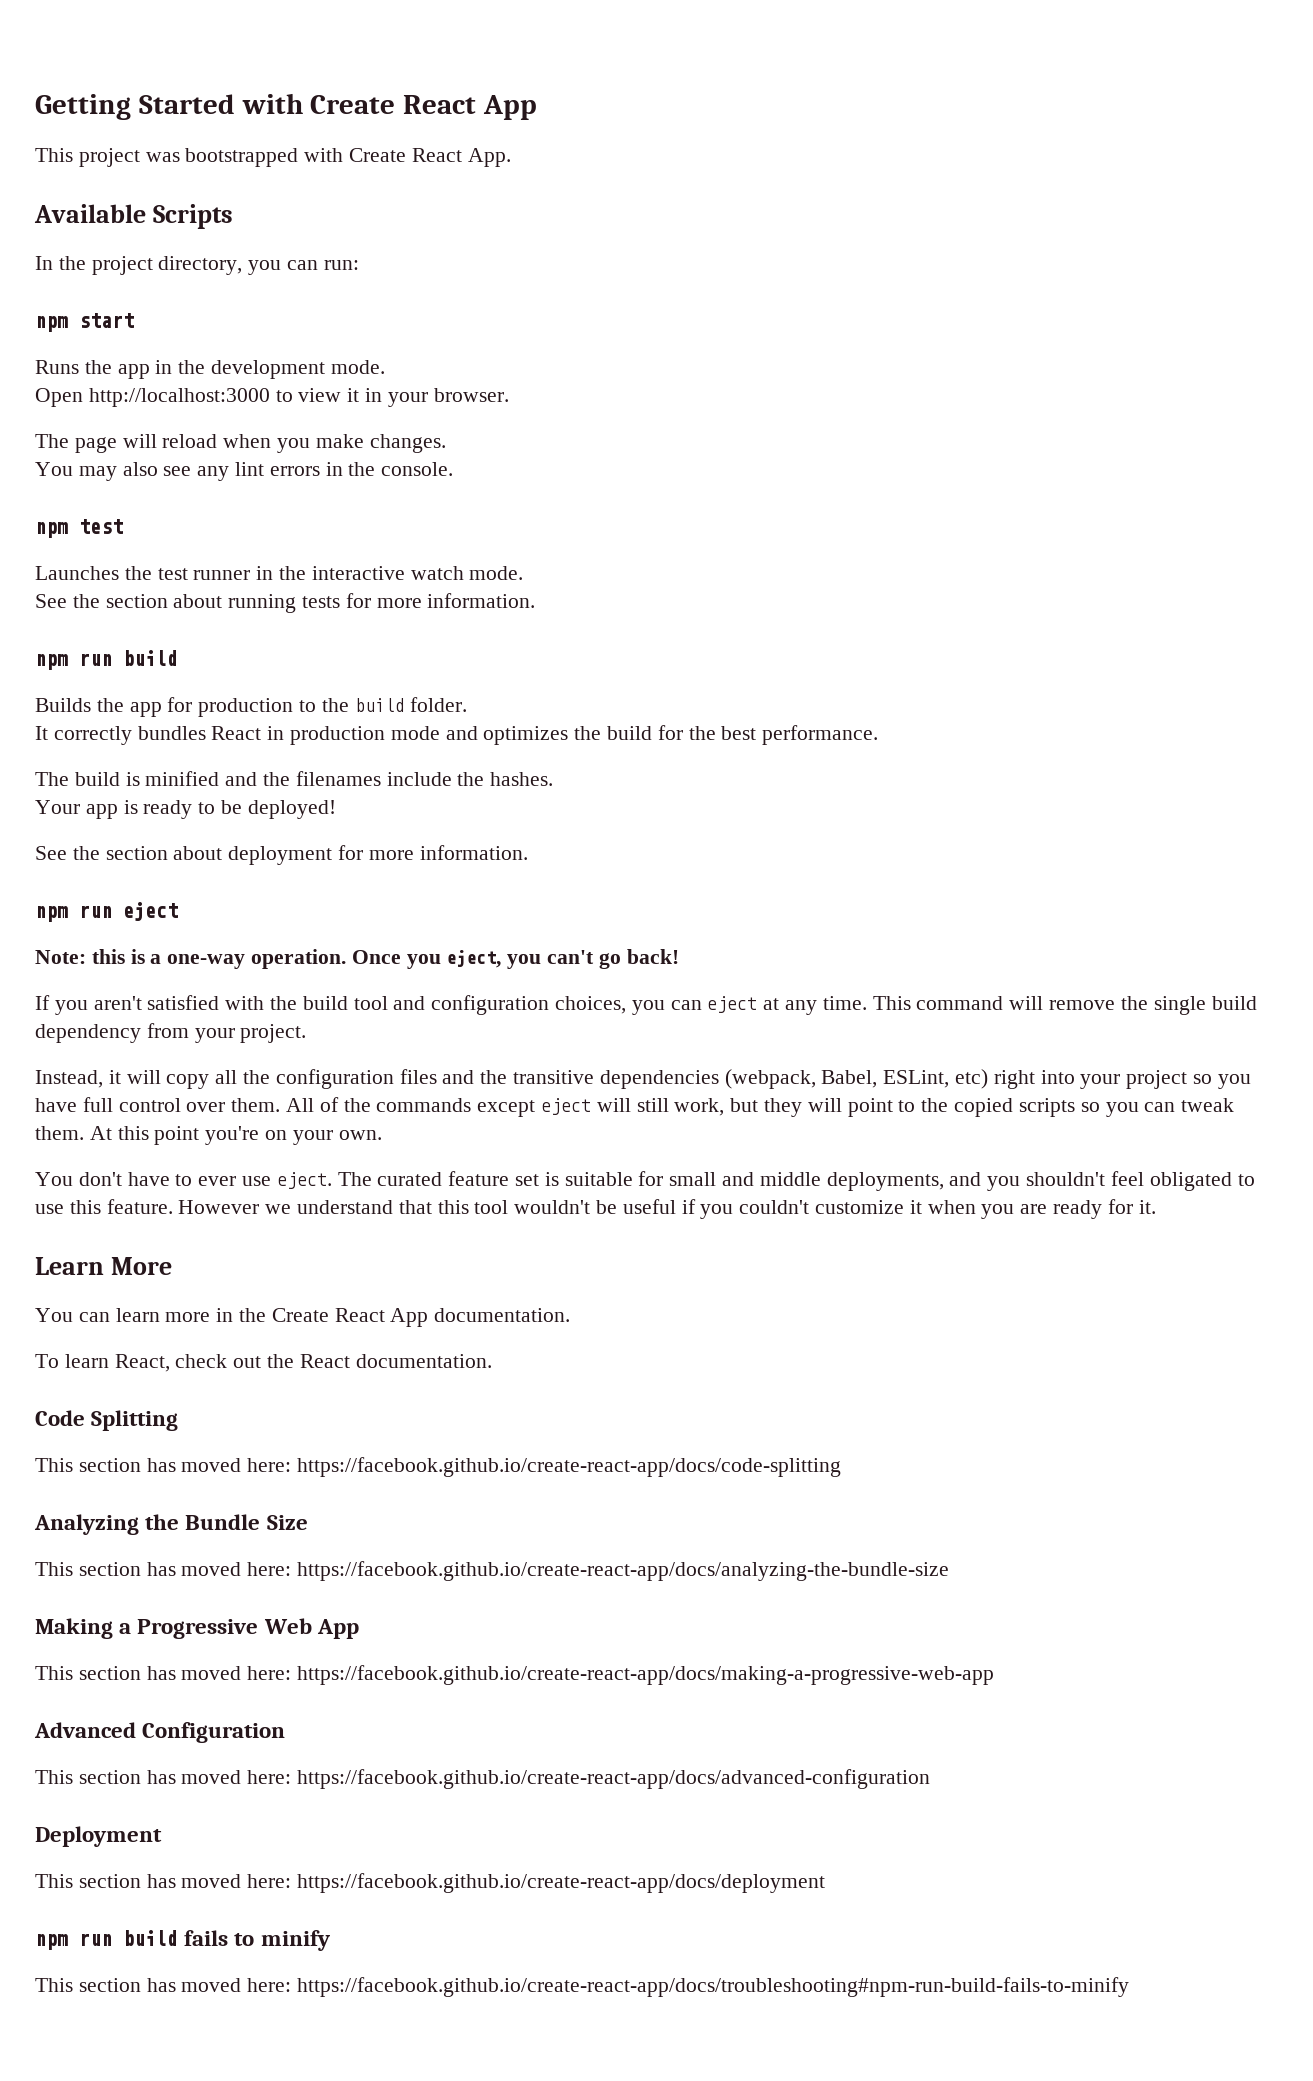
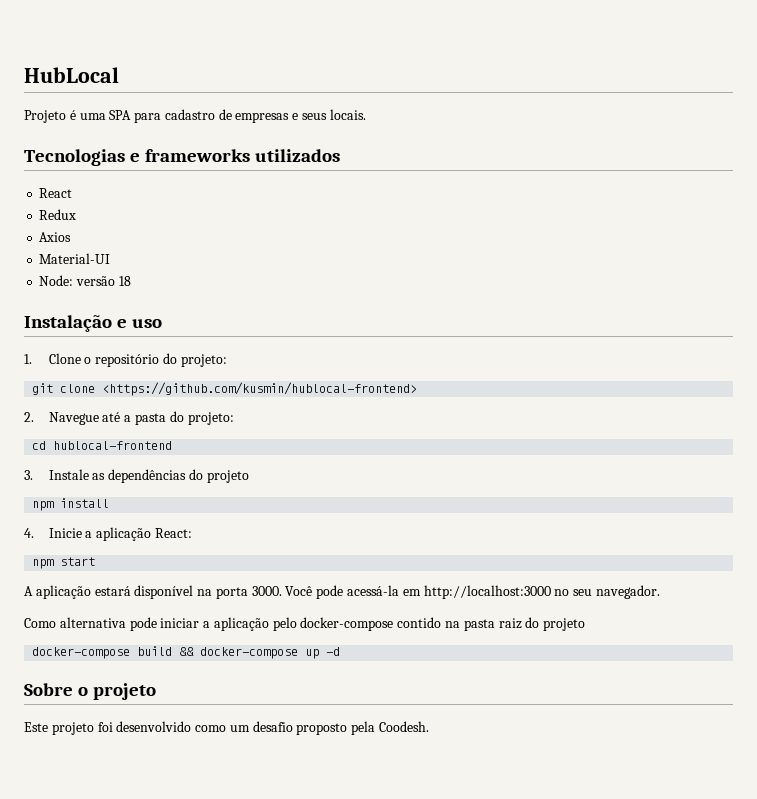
- Getting Started with Create React App
- This project was bootstrapped with Create React App.
- Available Scripts
- In the project directory, you can run:
+ HubLocal
+ Projeto é uma SPA para cadastro de empresas e seus locais.
+ Tecnologias e frameworks utilizados
+ React
+ Redux
+ Axios
+ Material-UI
+ Node: versão 18
+ Instalação e uso
+ 1. Clone o repositório do projeto:
+ git clone <https://github.com/kusmin/hublocal-frontend>
+ 2. Navegue até a pasta do projeto:
+ cd hublocal-frontend
+ 3. Instale as dependências do projeto
+ npm install
+ 4. Inicie a aplicação React:
  npm start
- Runs the app in the development mode.
- Open http://localhost:3000 to view it in your browser.
- The page will reload when you make changes.
- You may also see any lint errors in the console.
- npm test
- Launches the test runner in the interactive watch mode.
- See the section about running tests for more information.
- npm run build
- Builds the app for production to the build folder.
- It correctly bundles React in production mode and optimizes the build for the best performance.
- The build is minified and the filenames include the hashes.
- Your app is ready to be deployed!
- See the section about deployment for more information.
- npm run eject
- Note: this is a one-way operation. Once you eject, you can't go back!
- If you aren't satisfied with the build tool and configuration choices, you can eject at any time. This command will remove the single build dependency from your project.
- Instead, it will copy all the configuration files and the transitive dependencies (webpack, Babel, ESLint, etc) right into your project so you have full control over them. All of the commands except eject will still work, but they will point to the copied scripts so you can tweak them. At this point you're on your own.
- You don't have to ever use eject. The curated feature set is suitable for small and middle deployments, and you shouldn't feel obligated to use this feature. However we understand that this tool wouldn't be useful if you couldn't customize it when you are ready for it.
- Learn More
- You can learn more in the Create React App documentation.
- To learn React, check out the React documentation.
- Code Splitting
- This section has moved here: https://facebook.github.io/create-react-app/docs/code-splitting
- Analyzing the Bundle Size
- This section has moved here: https://facebook.github.io/create-react-app/docs/analyzing-the-bundle-size
- Making a Progressive Web App
- This section has moved here: https://facebook.github.io/create-react-app/docs/making-a-progressive-web-app
- Advanced Configuration
- This section has moved here: https://facebook.github.io/create-react-app/docs/advanced-configuration
- Deployment
- This section has moved here: https://facebook.github.io/create-react-app/docs/deployment
- npm run build fails to minify
- This section has moved here: https://facebook.github.io/create-react-app/docs/troubleshooting#npm-run-build-fails-to-minify
+ A aplicação estará disponível na porta 3000. Você pode acessá-la em http://localhost:3000 no seu navegador.
+ Como alternativa pode iniciar a aplicação pelo docker-compose contido na pasta raiz do projeto
+ docker-compose build && docker-compose up -d
+ Sobre o projeto
+ Este projeto foi desenvolvido como um desafio proposto pela Coodesh.

